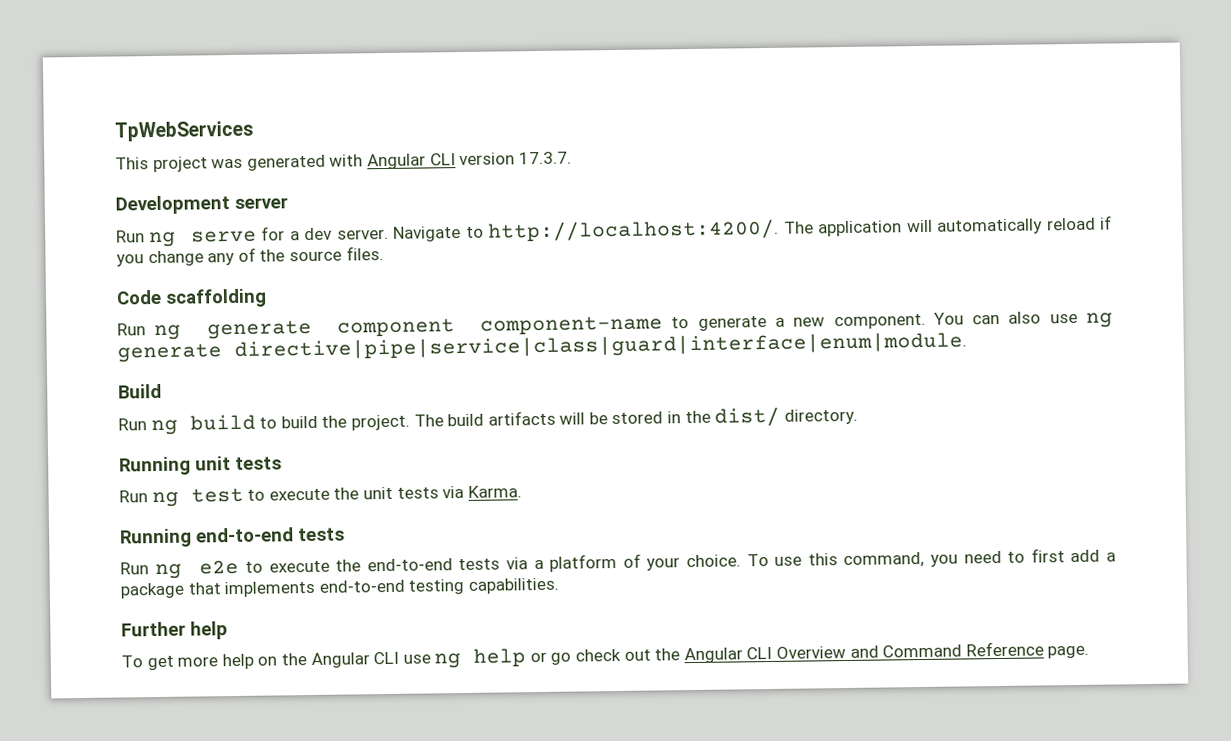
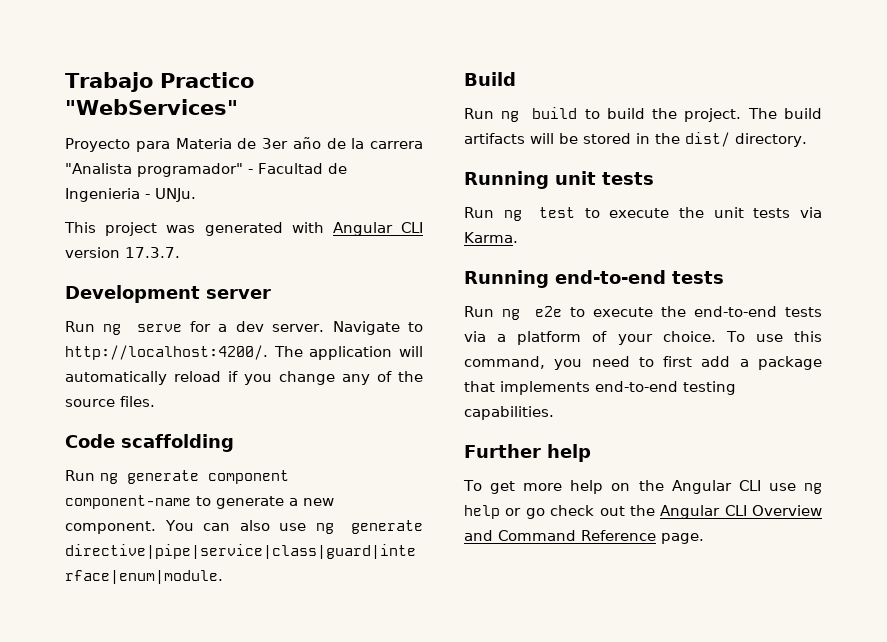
- TpWebServices
+ Trabajo Practico "WebServices"
+ Proyecto para Materia de 3er año de la carrera "Analista programador" - Facultad de Ingenieria - UNJu.

